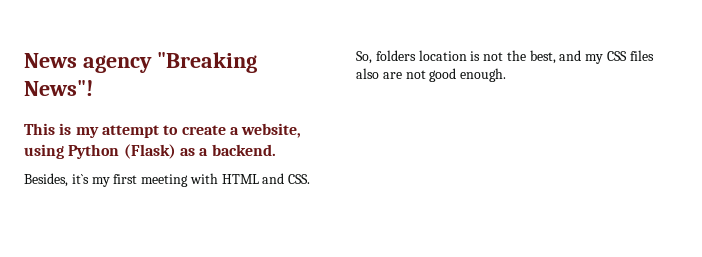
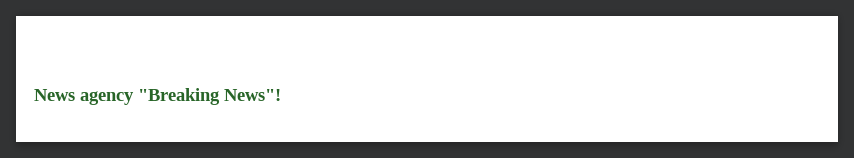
- This is my attempt to create a website, using Python (Flask) as a backend.
- Besides, it`s my first meeting with HTML and CSS. So, folders location is not the best, and my CSS files also are not good enough.

